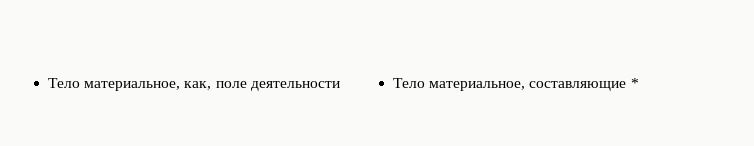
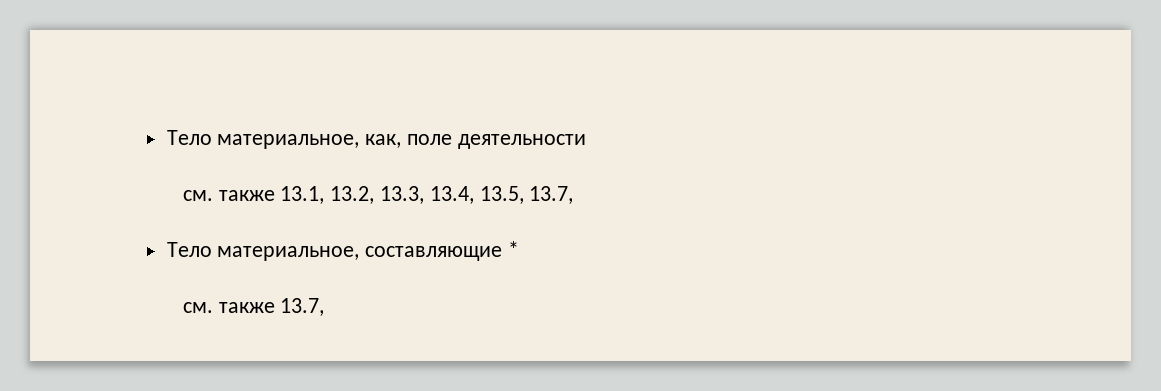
+ см. также 13.1, 13.2, 13.3, 13.4, 13.5, 13.7,
+ см. также 13.7,

